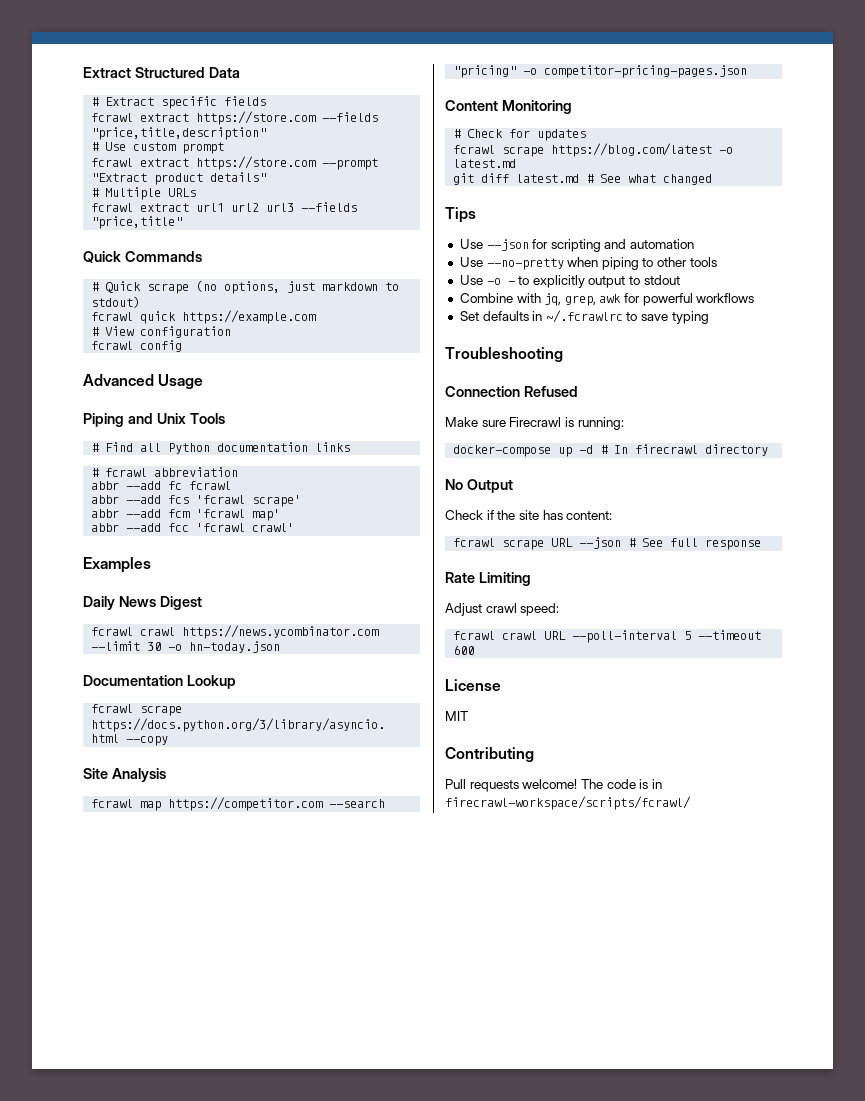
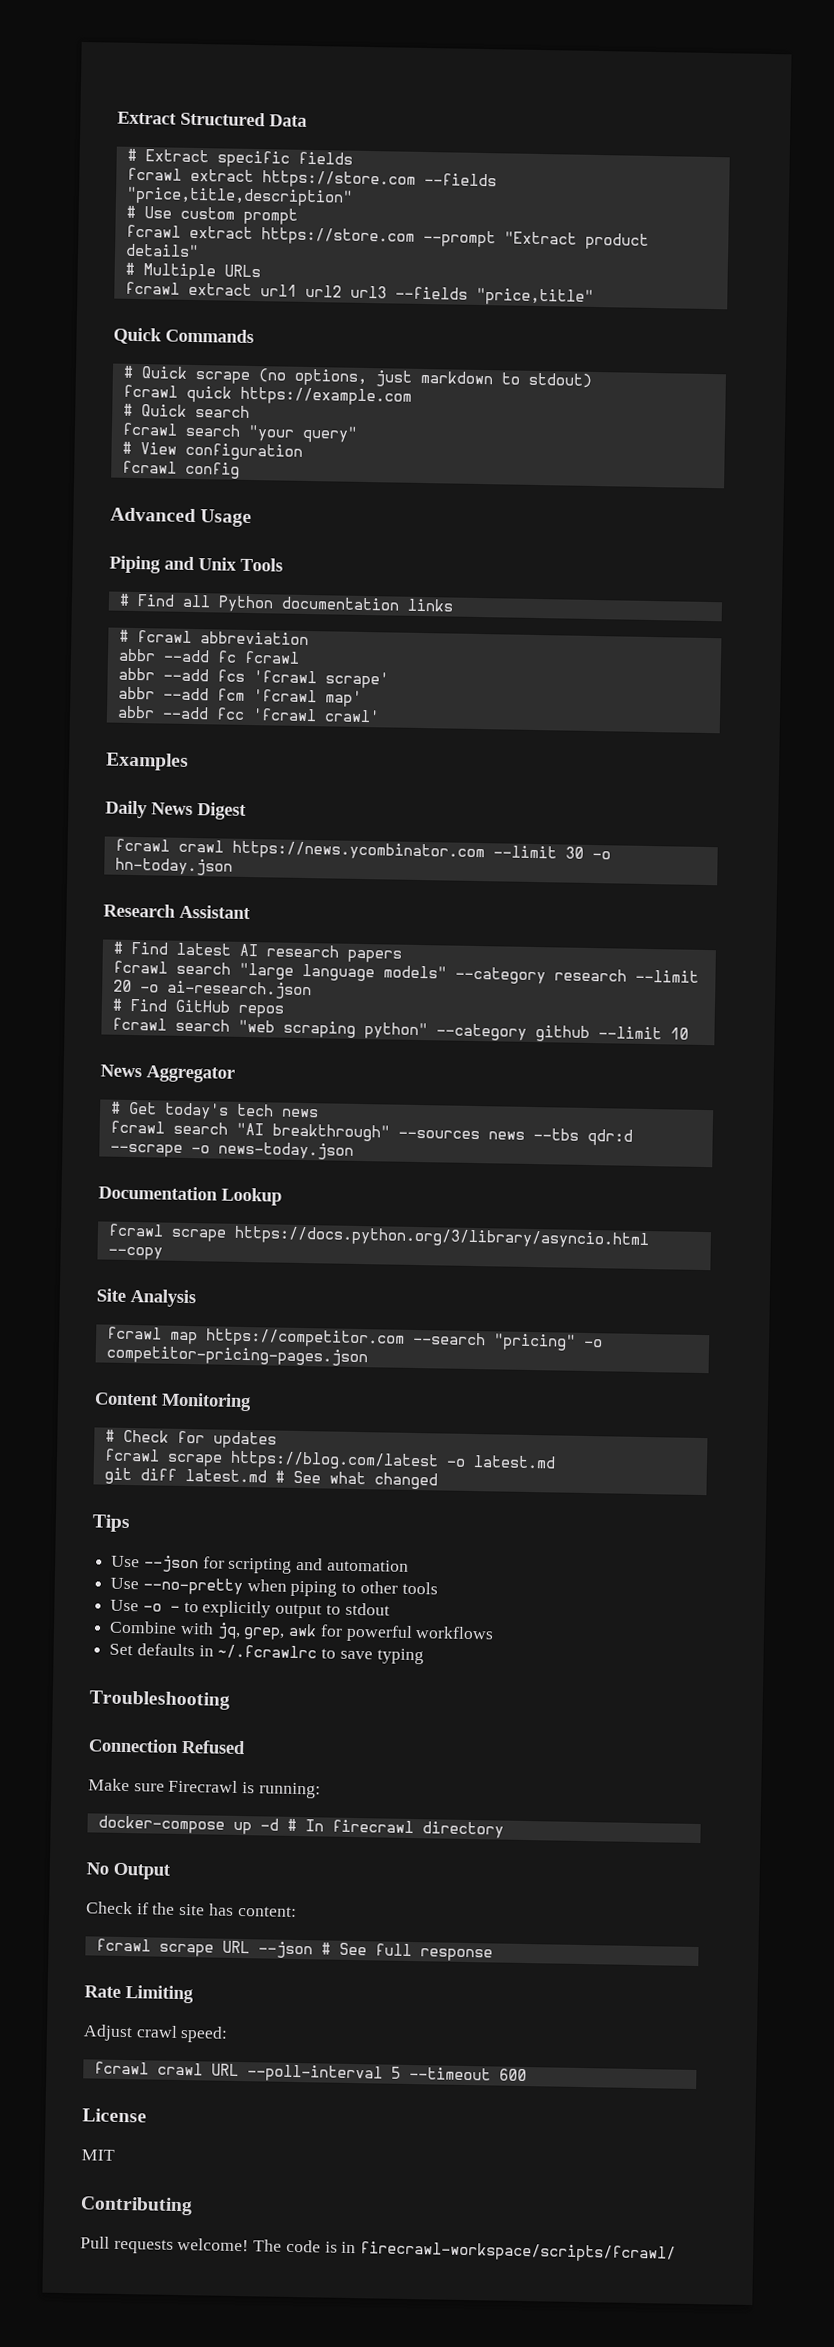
+ # Quick search
+ fcrawl search "your query"
+ Research Assistant
+ # Find latest AI research papers
+ fcrawl search "large language models" --category research --limit 20 -o ai-research.json
+ # Find GitHub repos
+ fcrawl search "web scraping python" --category github --limit 10
+ News Aggregator
+ # Get today's tech news
+ fcrawl search "AI breakthrough" --sources news --tbs qdr:d --scrape -o news-today.json

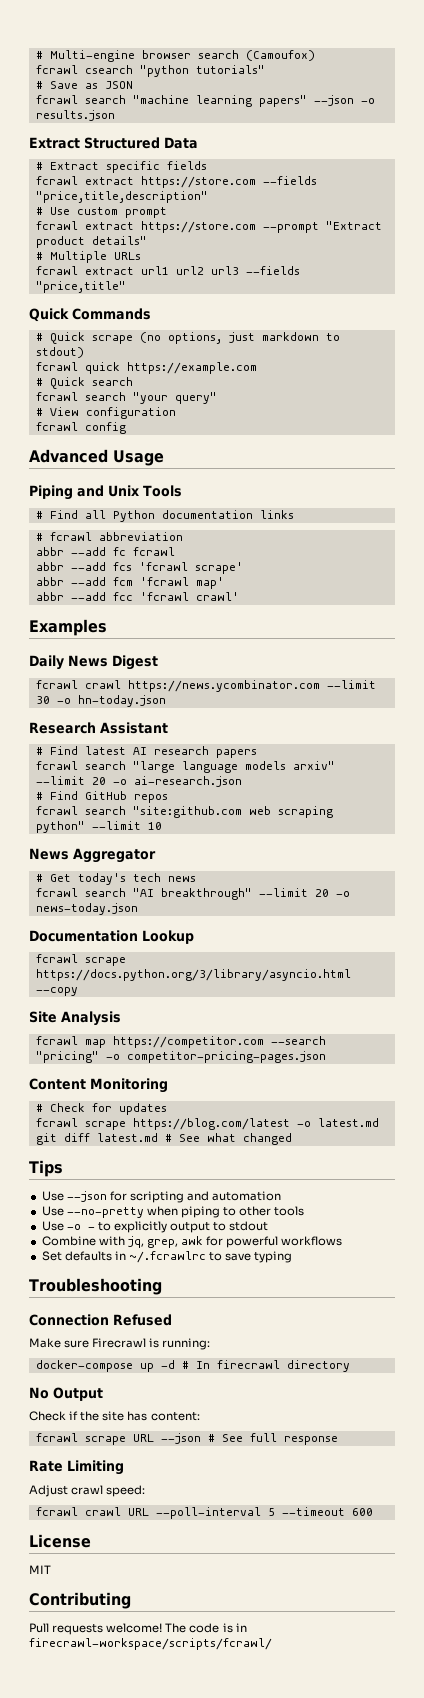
+ # Multi-engine browser search (Camoufox)
+ fcrawl csearch "python tutorials"
+ # Save as JSON
+ fcrawl search "machine learning papers" --json -o results.json
- fcrawl search "large language models" --category research --limit 20 -o ai-research.json
+ fcrawl search "large language models arxiv" --limit 20 -o ai-research.json
- fcrawl search "web scraping python" --category github --limit 10
+ fcrawl search "site:github.com web scraping python" --limit 10
- fcrawl search "AI breakthrough" --sources news --tbs qdr:d --scrape -o news-today.json
+ fcrawl search "AI breakthrough" --limit 20 -o news-today.json

